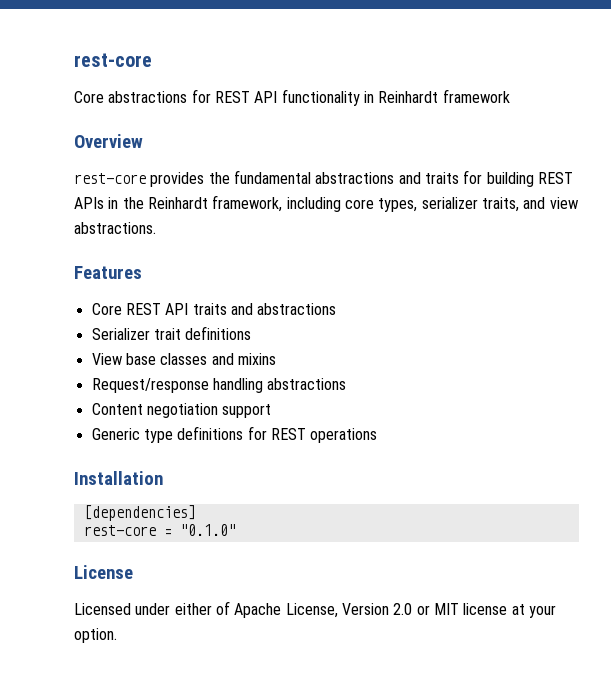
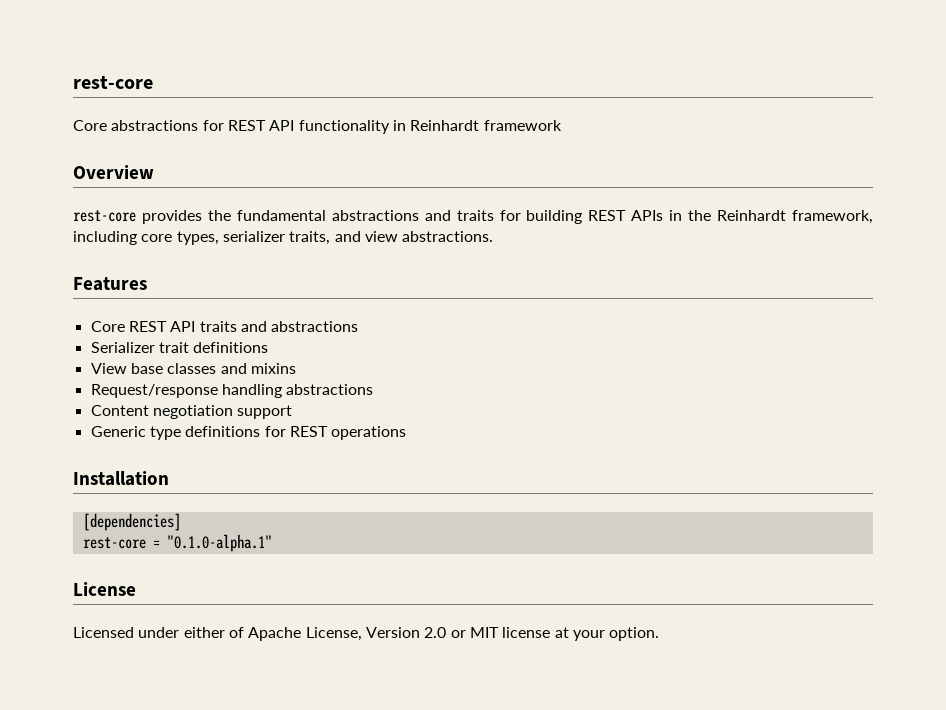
- rest-core = "0.1.0"
+ rest-core = "0.1.0-alpha.1"

